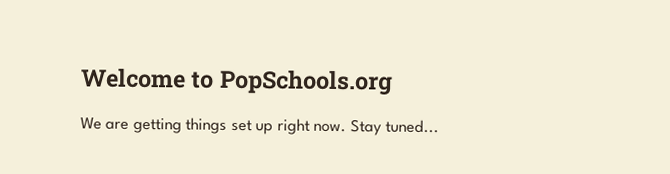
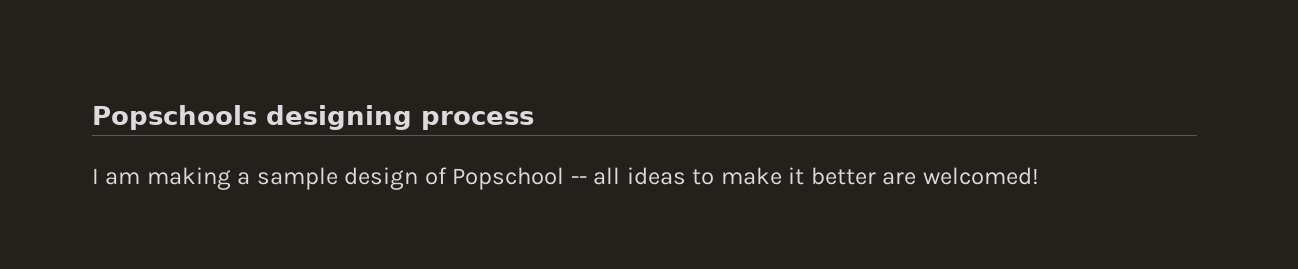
- Welcome to PopSchools.org
- We are getting things set up right now. Stay tuned...
+ Popschools designing process
+ I am making a sample design of Popschool -- all ideas to make it better are welcomed!

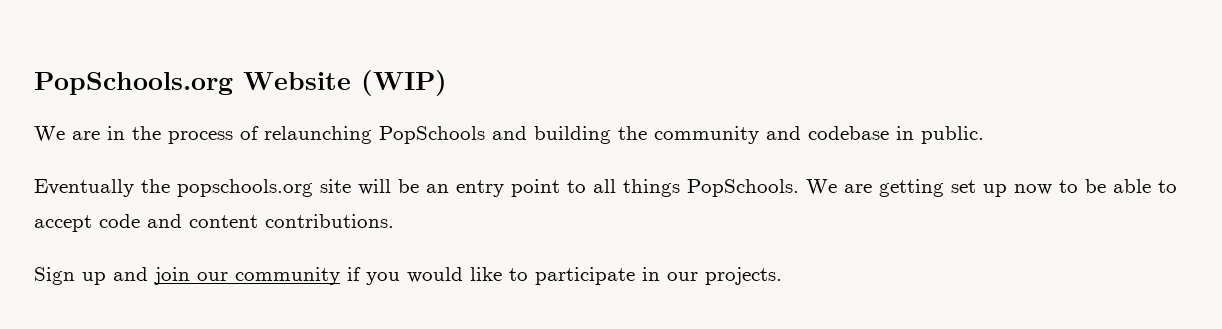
- Popschools designing process
- I am making a sample design of Popschool -- all ideas to make it better are welcomed!
+ PopSchools.org Website (WIP)
+ We are in the process of relaunching PopSchools and building the community and codebase in public.
+ Eventually the popschools.org site will be an entry point to all things PopSchools. We are getting set up now to be able to accept code and content contributions.
+ Sign up and join our community if you would like to participate in our projects.

